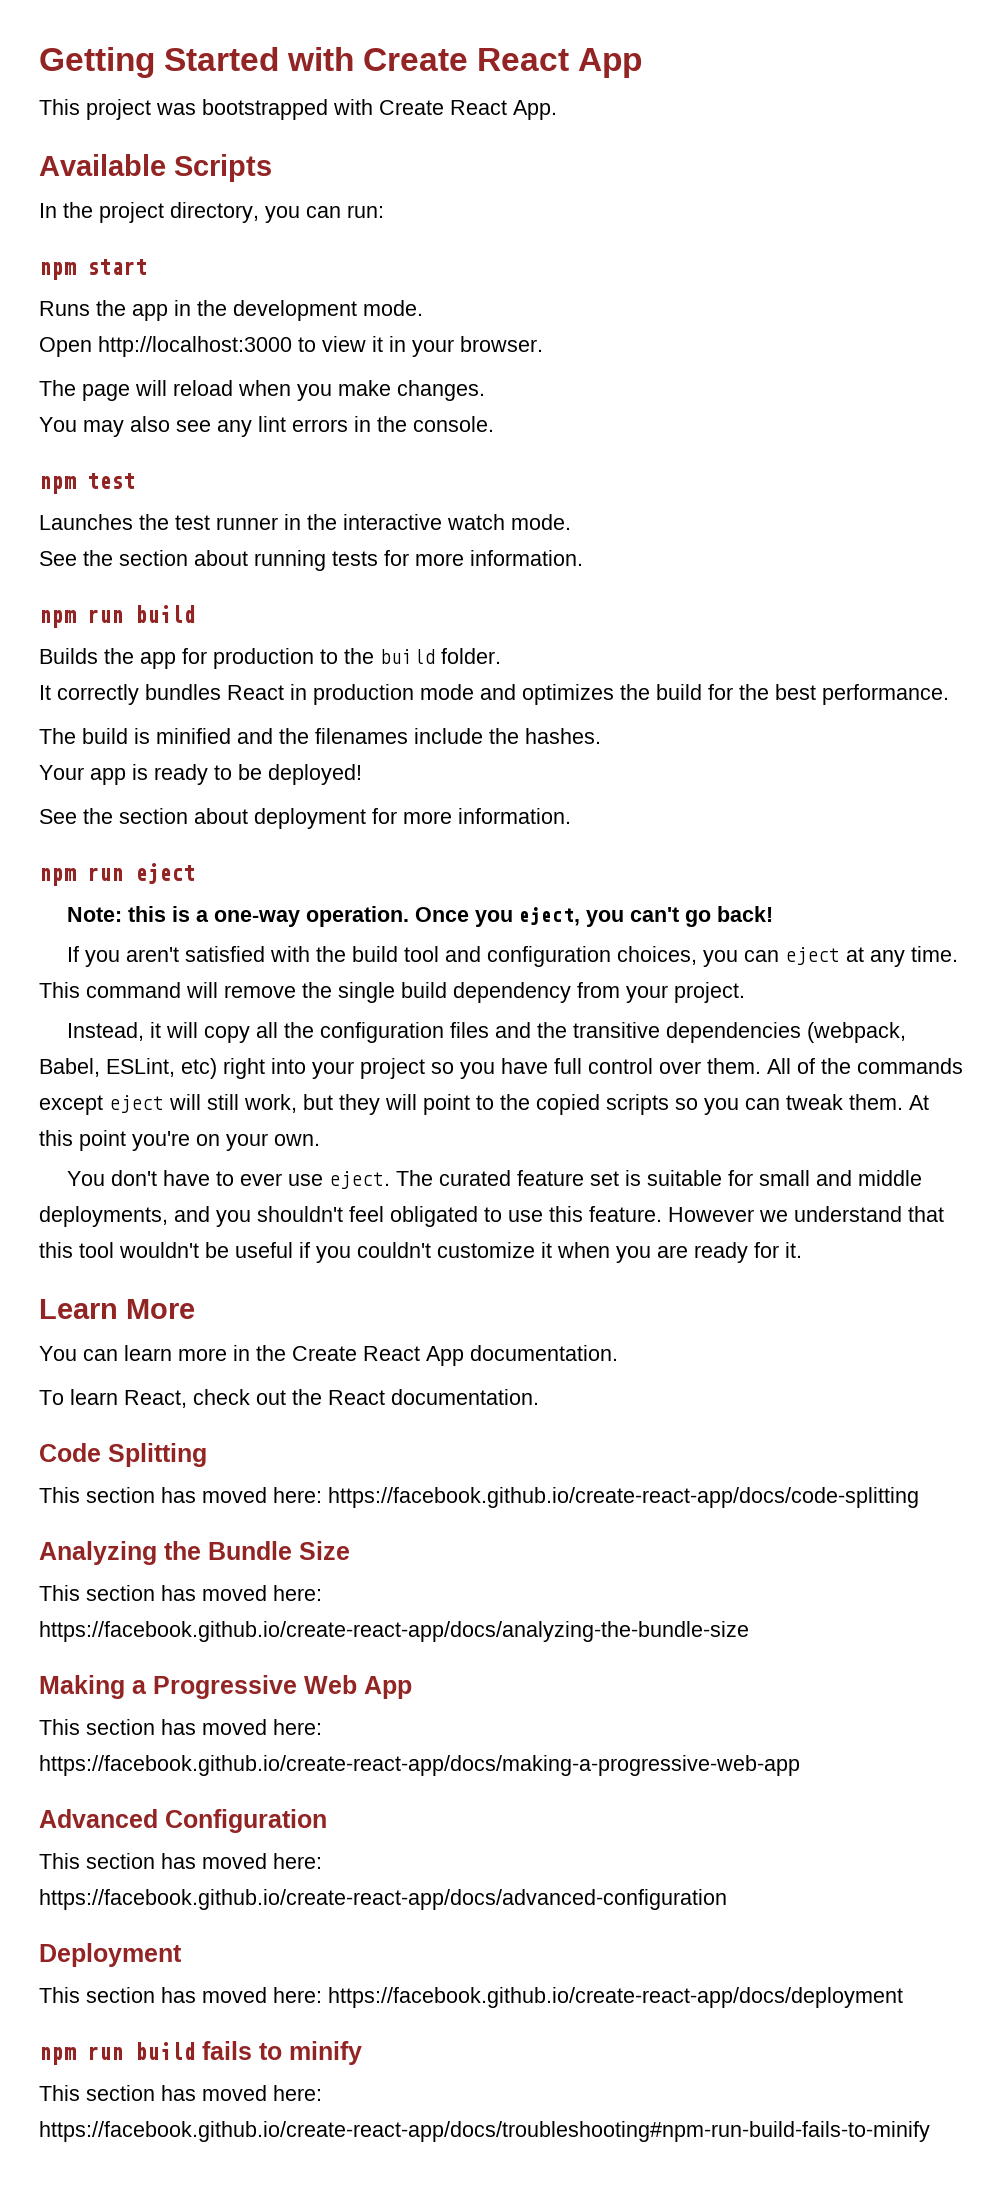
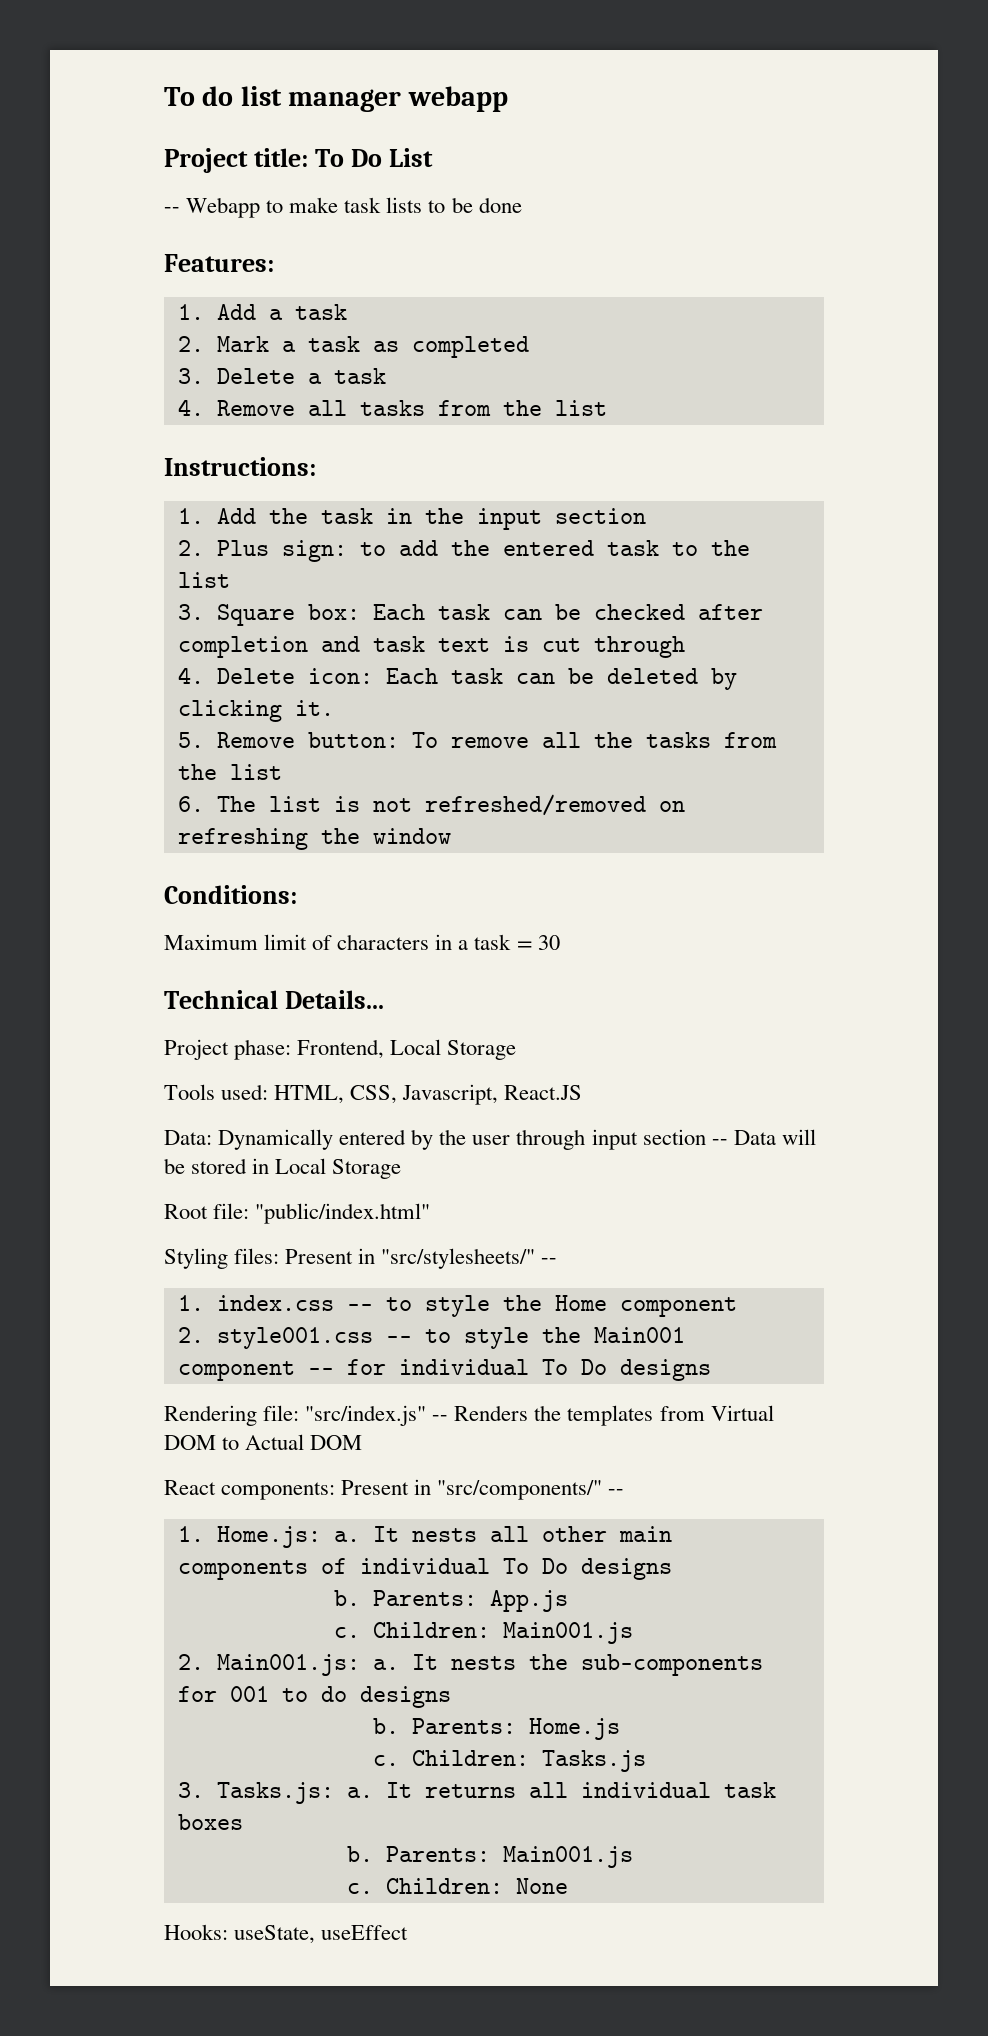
- Getting Started with Create React App
- This project was bootstrapped with Create React App.
- Available Scripts
- In the project directory, you can run:
- npm start
- Runs the app in the development mode.
- Open http://localhost:3000 to view it in your browser.
- The page will reload when you make changes.
- You may also see any lint errors in the console.
- npm test
- Launches the test runner in the interactive watch mode.
- See the section about running tests for more information.
- npm run build
- Builds the app for production to the build folder.
- It correctly bundles React in production mode and optimizes the build for the best performance.
- The build is minified and the filenames include the hashes.
- Your app is ready to be deployed!
- See the section about deployment for more information.
- npm run eject
- Note: this is a one-way operation. Once you eject, you can't go back!
- If you aren't satisfied with the build tool and configuration choices, you can eject at any time. This command will remove the single build dependency from your project.
- Instead, it will copy all the configuration files and the transitive dependencies (webpack, Babel, ESLint, etc) right into your project so you have full control over them. All of the commands except eject will still work, but they will point to the copied scripts so you can tweak them. At this point you're on your own.
- You don't have to ever use eject. The curated feature set is suitable for small and middle deployments, and you shouldn't feel obligated to use this feature. However we understand that this tool wouldn't be useful if you couldn't customize it when you are ready for it.
- Learn More
- You can learn more in the Create React App documentation.
- To learn React, check out the React documentation.
- Code Splitting
- This section has moved here: https://facebook.github.io/create-react-app/docs/code-splitting
- Analyzing the Bundle Size
- This section has moved here: https://facebook.github.io/create-react-app/docs/analyzing-the-bundle-size
- Making a Progressive Web App
- This section has moved here: https://facebook.github.io/create-react-app/docs/making-a-progressive-web-app
- Advanced Configuration
- This section has moved here: https://facebook.github.io/create-react-app/docs/advanced-configuration
- Deployment
- This section has moved here: https://facebook.github.io/create-react-app/docs/deployment
- npm run build fails to minify
- This section has moved here: https://facebook.github.io/create-react-app/docs/troubleshooting#npm-run-build-fails-to-minify
+ To do list manager webapp
+ Project title: To Do List
+ -- Webapp to make task lists to be done
+ Features:
+ 1. Add a task
+ 2. Mark a task as completed
+ 3. Delete a task
+ 4. Remove all tasks from the list
+ Instructions:
+ 1. Add the task in the input section
+ 2. Plus sign: to add the entered task to the list
+ 3. Square box: Each task can be checked after completion and task text is cut through
+ 4. Delete icon: Each task can be deleted by clicking it.
+ 5. Remove button: To remove all the tasks from the list
+ 6. The list is not refreshed/removed on refreshing the window
+ Conditions:
+ Maximum limit of characters in a task = 30
+ Technical Details...
+ Project phase: Frontend, Local Storage
+ Tools used: HTML, CSS, Javascript, React.JS
+ Data: Dynamically entered by the user through input section -- Data will be stored in Local Storage
+ Root file: "public/index.html"
+ Styling files: Present in "src/stylesheets/" --
+ 1. index.css -- to style the Home component
+ 2. style001.css -- to style the Main001 component -- for individual To Do designs
+ Rendering file: "src/index.js" -- Renders the templates from Virtual DOM to Actual DOM
+ React components: Present in "src/components/" --
+ 1. Home.js: a. It nests all other main components of individual To Do designs
+ b. Parents: App.js
+ c. Children: Main001.js
+ 2. Main001.js: a. It nests the sub-components for 001 to do designs
+ b. Parents: Home.js
+ c. Children: Tasks.js
+ 3. Tasks.js: a. It returns all individual task boxes
+ b. Parents: Main001.js
+ c. Children: None
+ Hooks: useState, useEffect

